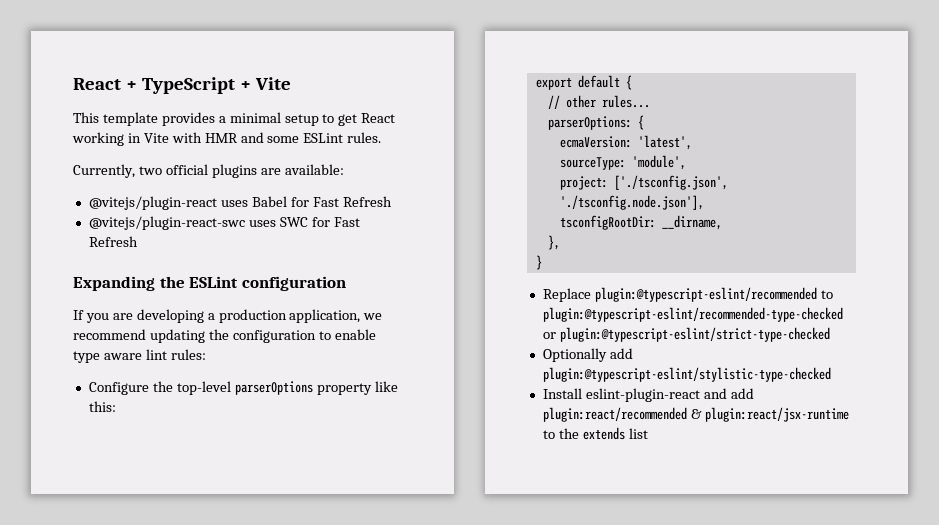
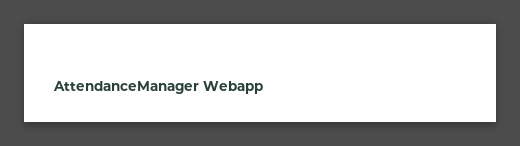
- React + TypeScript + Vite
- This template provides a minimal setup to get React working in Vite with HMR and some ESLint rules.
- Currently, two official plugins are available:
- @vitejs/plugin-react uses Babel for Fast Refresh
- @vitejs/plugin-react-swc uses SWC for Fast Refresh
- Expanding the ESLint configuration
- If you are developing a production application, we recommend updating the configuration to enable type aware lint rules:
- Configure the top-level parserOptions property like this:
- export default {
- // other rules...
- parserOptions: {
- ecmaVersion: 'latest',
- sourceType: 'module',
- project: ['./tsconfig.json', './tsconfig.node.json'],
- tsconfigRootDir: __dirname,
- },
- }
- Replace plugin:@typescript-eslint/recommended to plugin:@typescript-eslint/recommended-type-checked or plugin:@typescript-eslint/strict-type-checked
- Optionally add plugin:@typescript-eslint/stylistic-type-checked
- Install eslint-plugin-react and add plugin:react/recommended & plugin:react/jsx-runtime to the extends list
+ AttendanceManager Webapp

